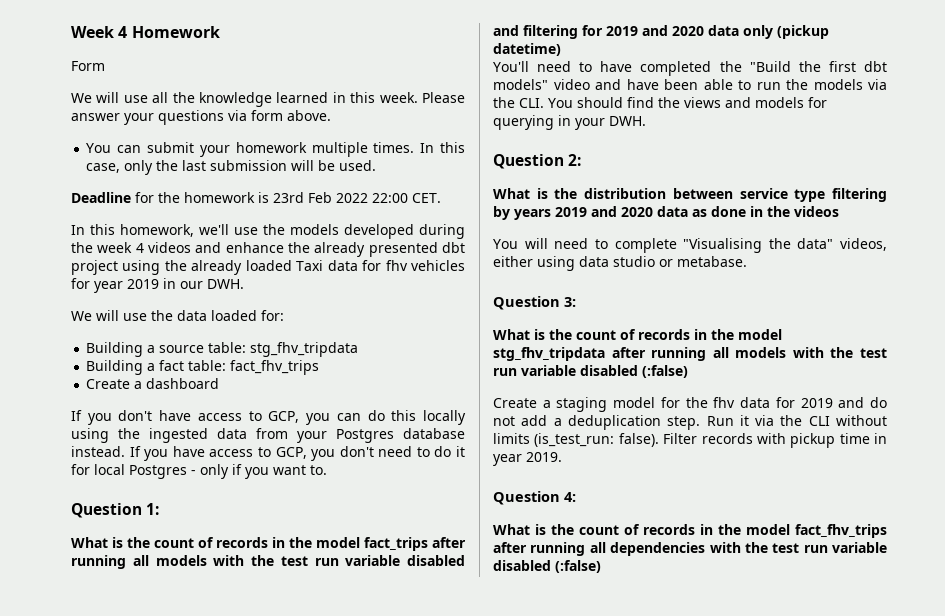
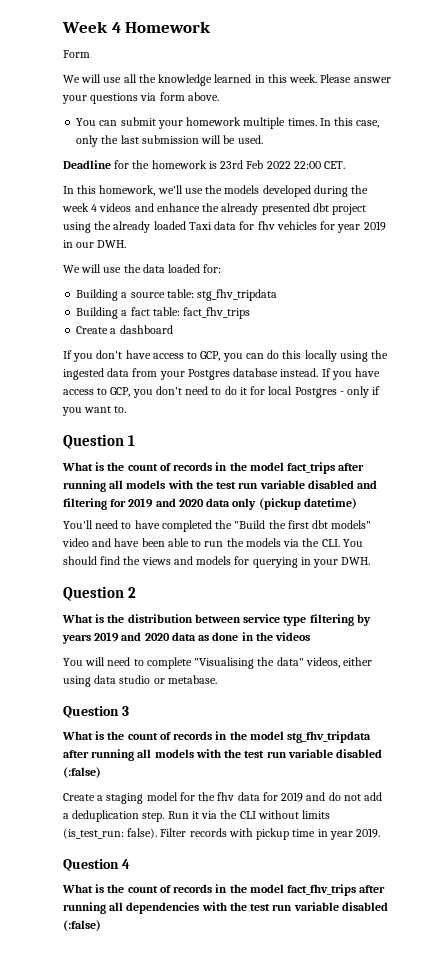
- Question 1:
+ Question 1
- Question 2:
+ Question 2
- Question 3:
+ Question 3
- Question 4:
+ Question 4

